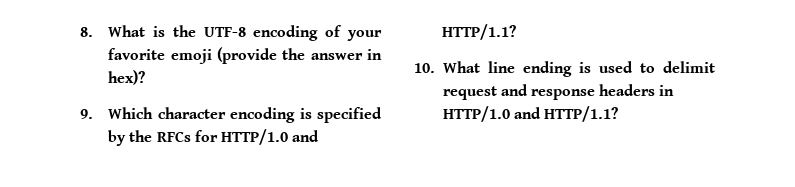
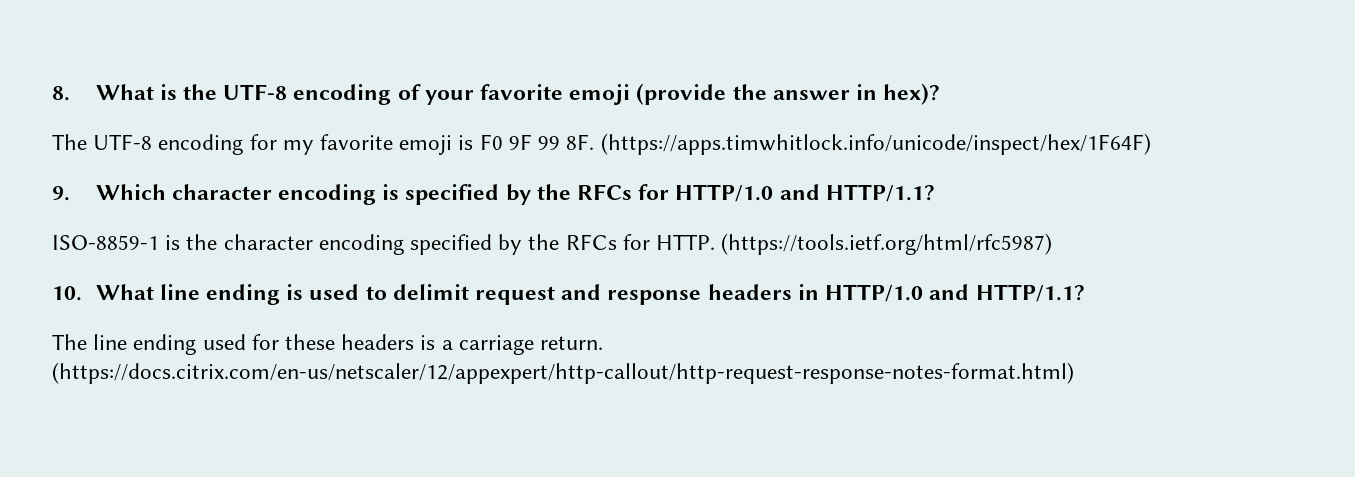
+ The UTF-8 encoding for my favorite emoji is F0 9F 99 8F. (https://apps.timwhitlock.info/unicode/inspect/hex/1F64F)
+ ISO-8859-1 is the character encoding specified by the RFCs for HTTP. (https://tools.ietf.org/html/rfc5987)
+ The line ending used for these headers is a carriage return. (https://docs.citrix.com/en-us/netscaler/12/appexpert/http-callout/http-request-response-notes-format.html)

